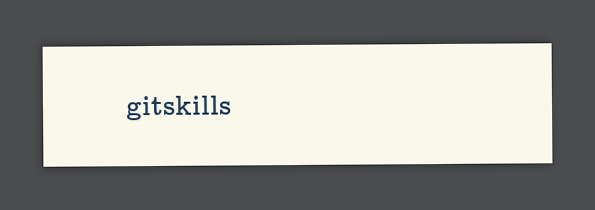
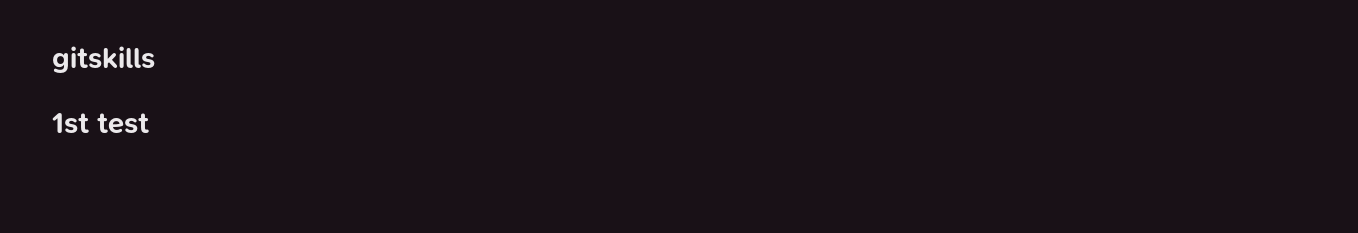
+ 1st test

